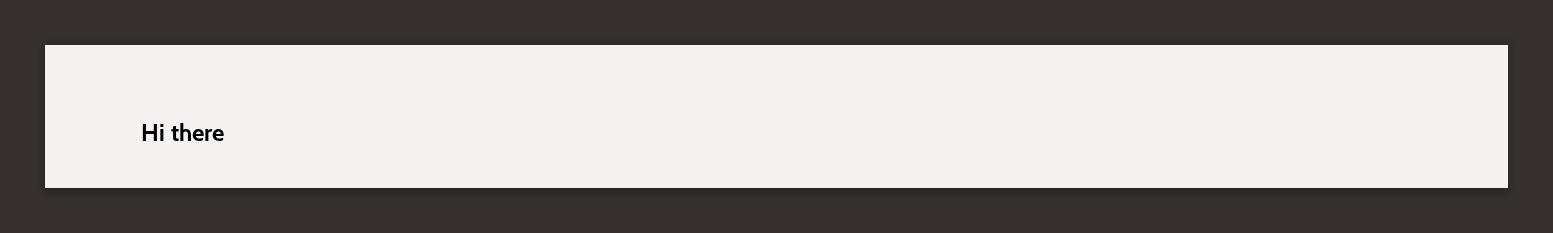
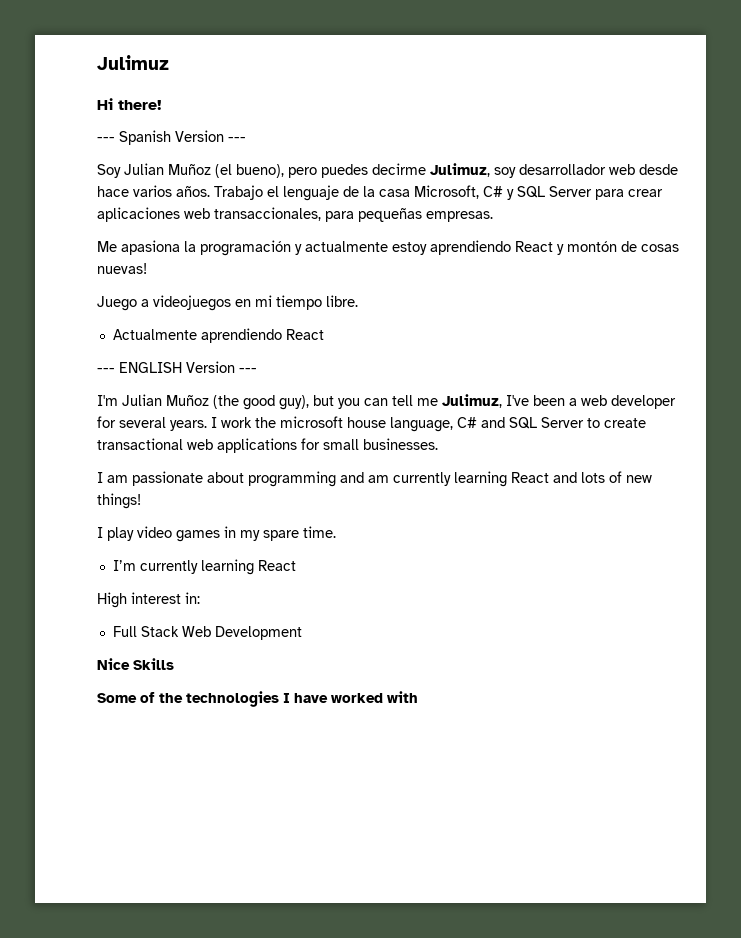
- Hi there
+ Julimuz
+ Hi there!
+ --- Spanish Version ---
+ Soy Julian Muñoz (el bueno), pero puedes decirme Julimuz, soy desarrollador web desde hace varios años. Trabajo el lenguaje de la casa Microsoft, C# y SQL Server para crear aplicaciones web transaccionales, para pequeñas empresas.
+ Me apasiona la programación y actualmente estoy aprendiendo React y montón de cosas nuevas!
+ Juego a videojuegos en mi tiempo libre.
+ Actualmente aprendiendo React
+ --- ENGLISH Version ---
+ I'm Julian Muñoz (the good guy), but you can tell me Julimuz, I've been a web developer for several years. I work the microsoft house language, C# and SQL Server to create transactional web applications for small businesses.
+ I am passionate about programming and am currently learning React and lots of new things!
+ I play video games in my spare time.
+ I’m currently learning React
+ High interest in:
+ Full Stack Web Development
+ Nice Skills
+ Some of the technologies I have worked with

